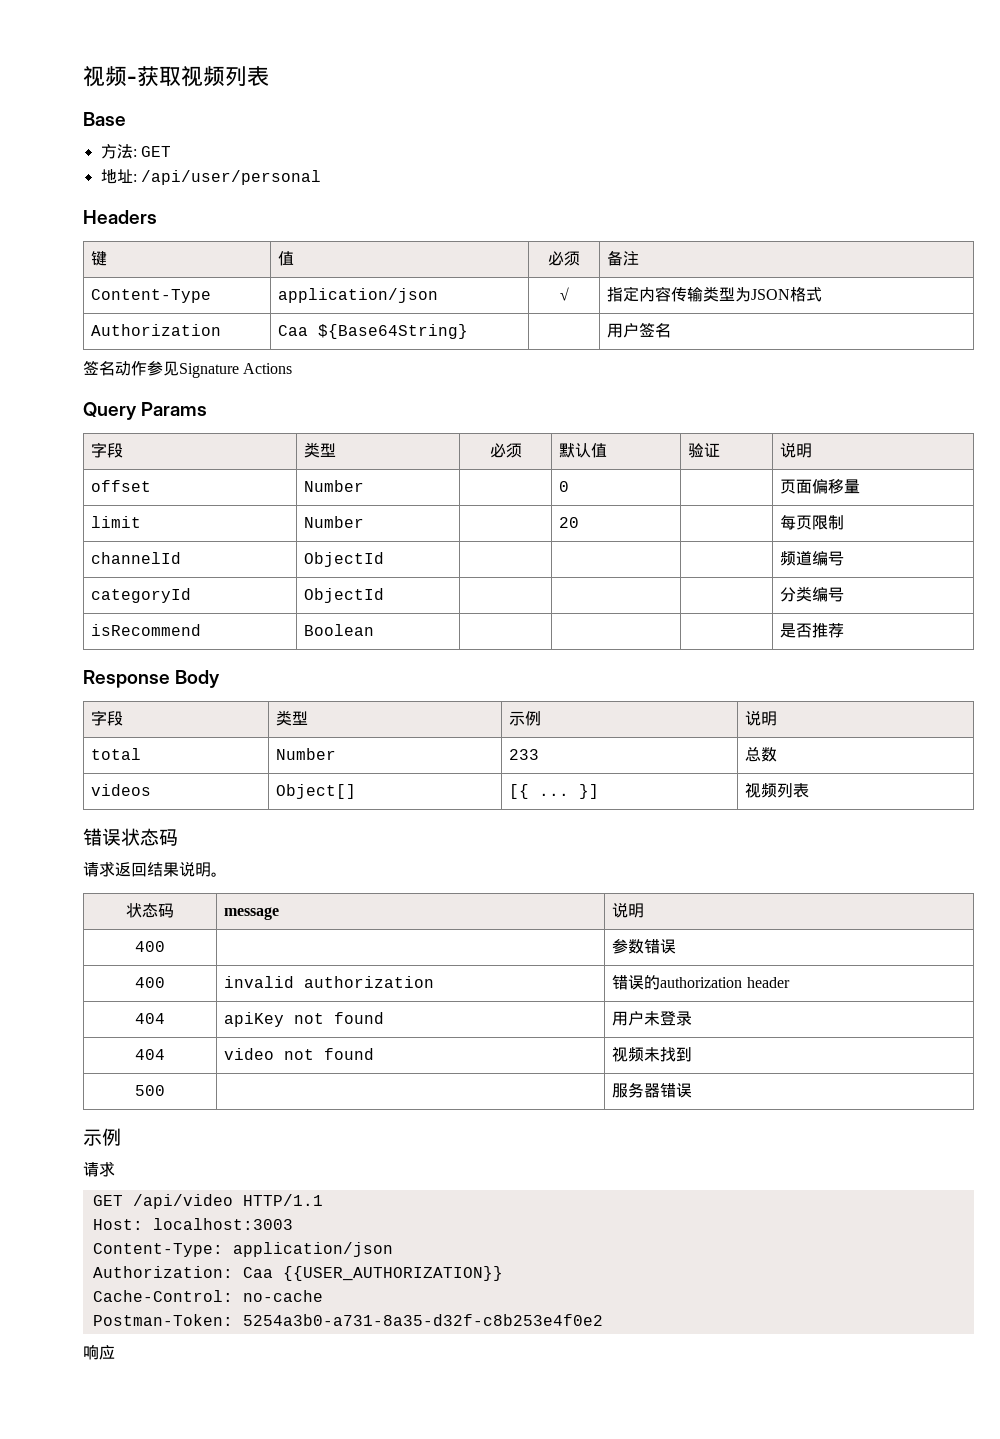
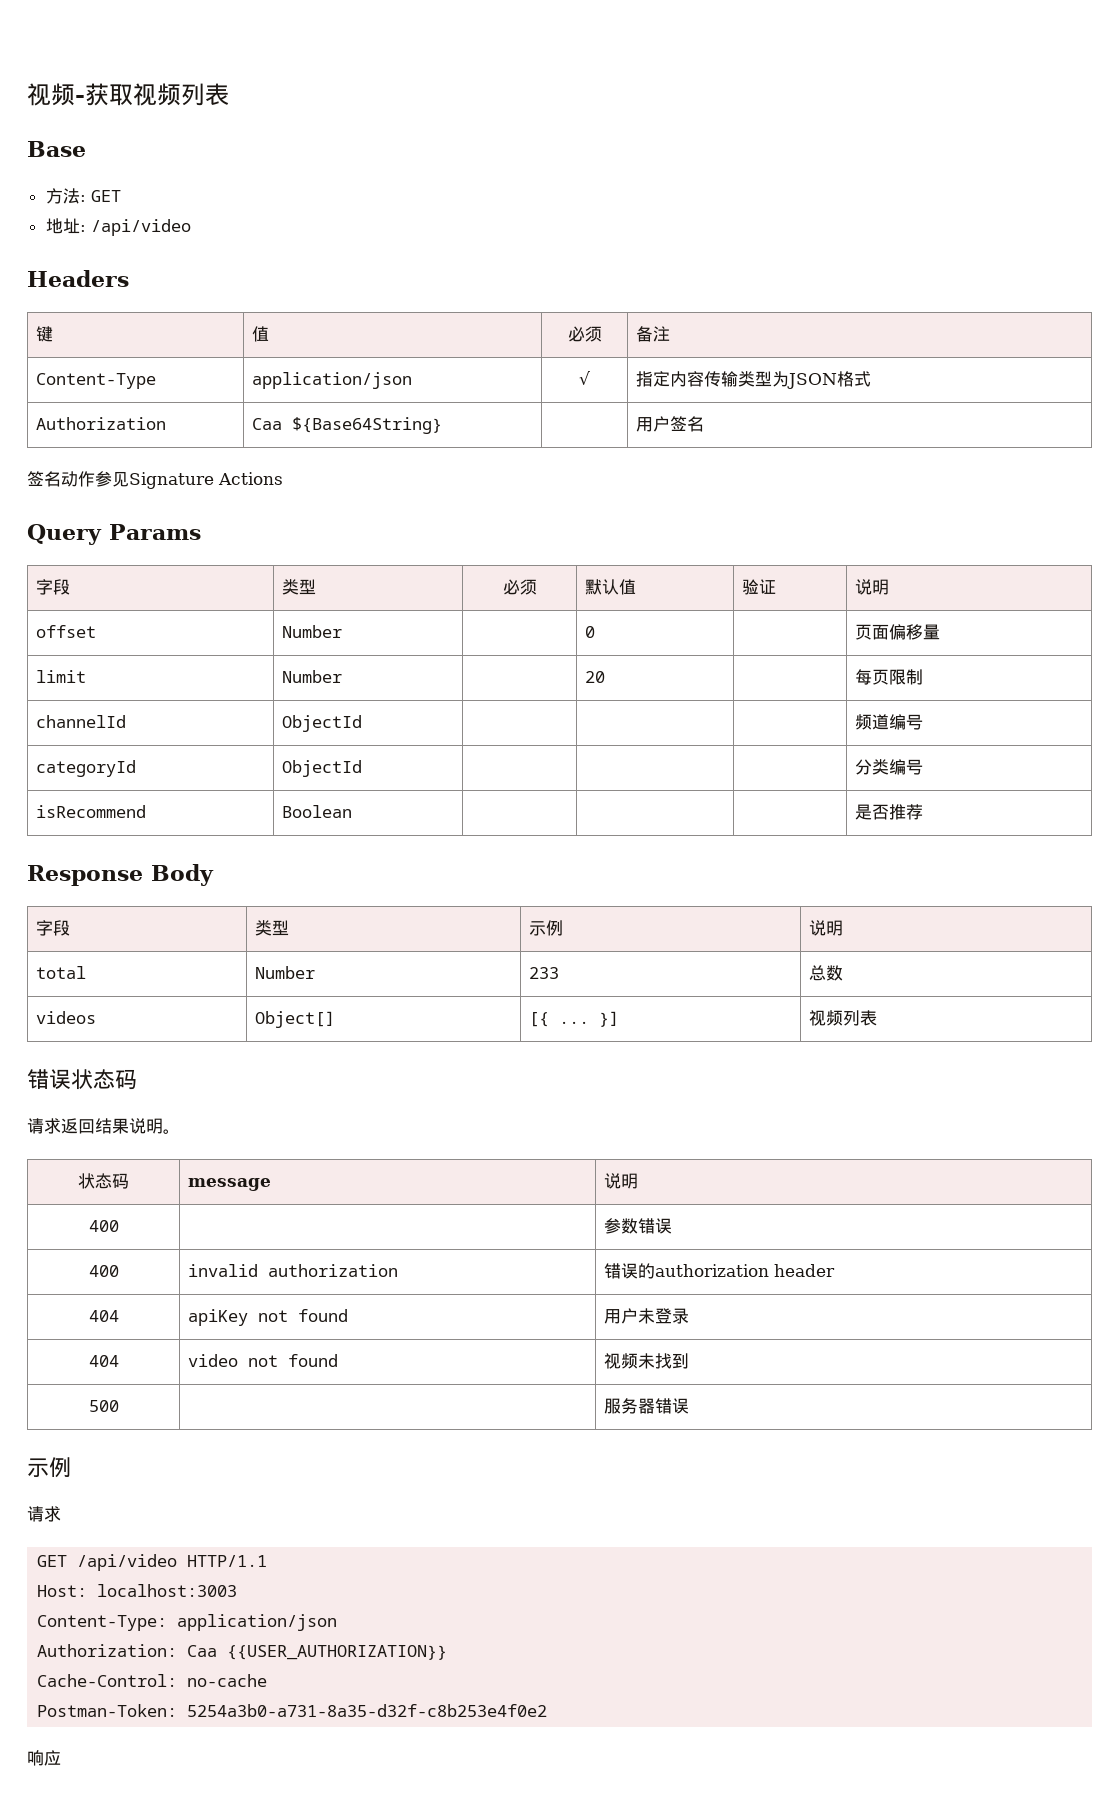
- 地址: /api/user/personal
+ 地址: /api/video

